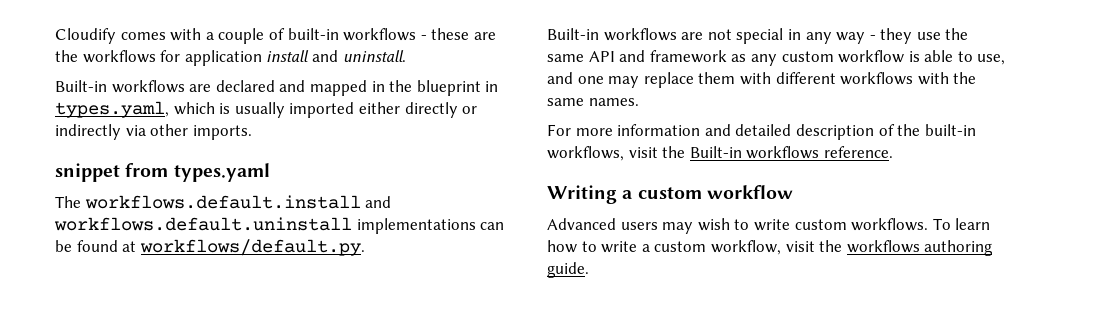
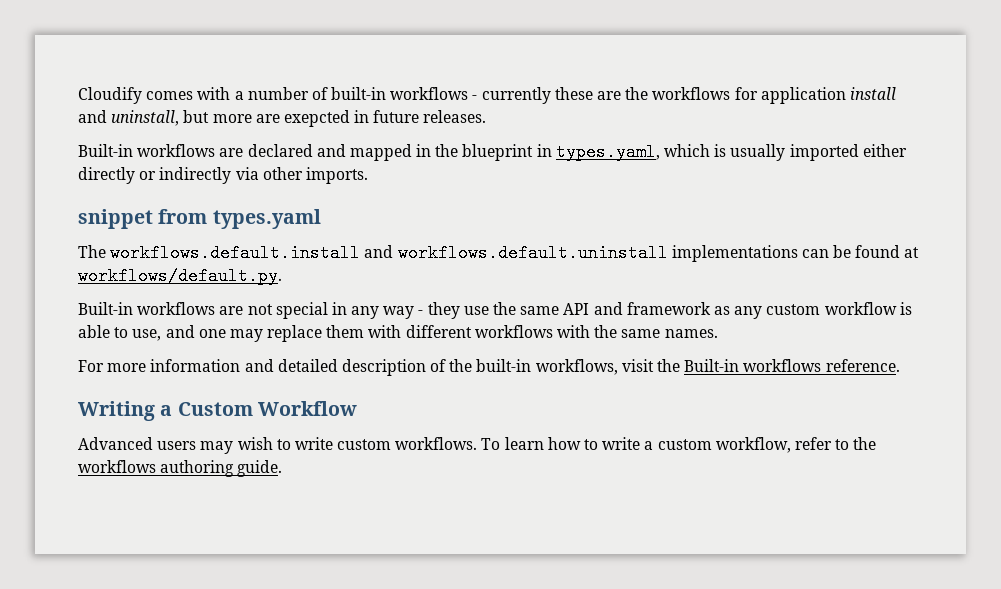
- Cloudify comes with a couple of built-in workflows - these are the workflows for application install and uninstall.
+ Cloudify comes with a number of built-in workflows - currently these are the workflows for application install and uninstall, but more are exepcted in future releases.
- Writing a custom workflow
+ Writing a Custom Workflow
- To learn how to write a custom workflow, visit the workflows authoring guide.
+ To learn how to write a custom workflow, refer to the workflows authoring guide.

